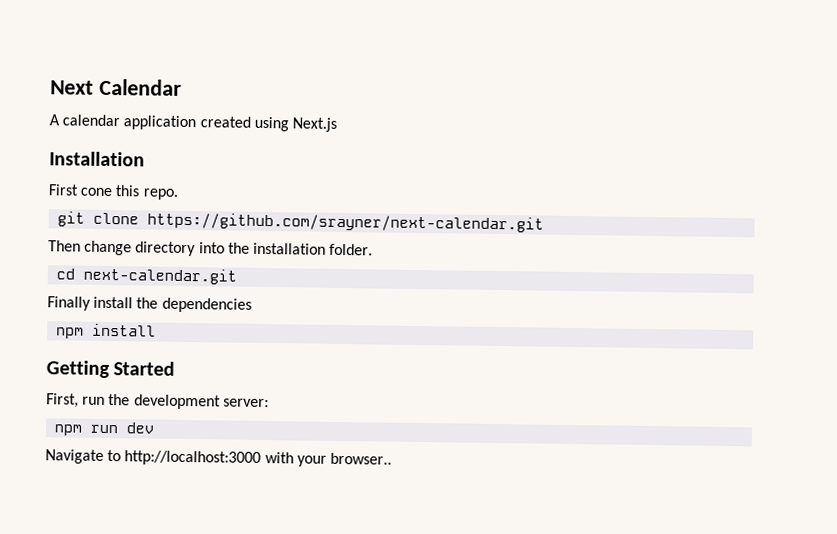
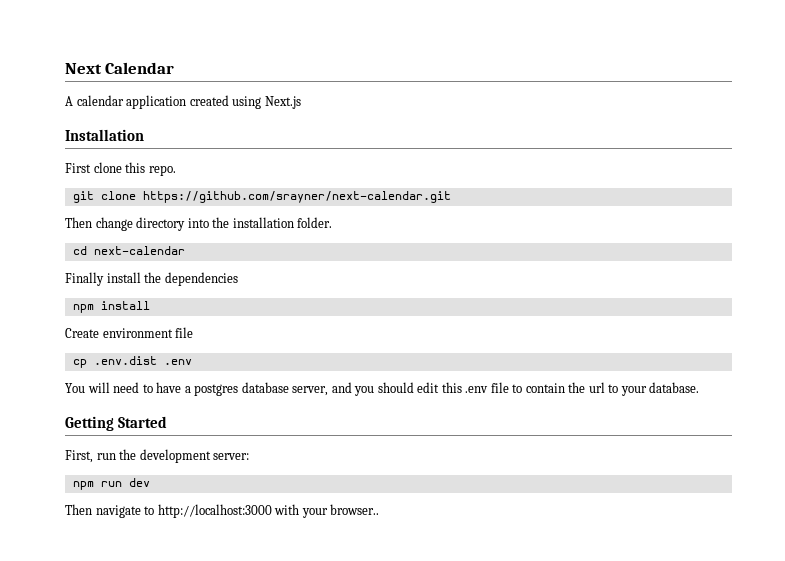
- First cone this repo.
+ First clone this repo.
- cd next-calendar.git
+ cd next-calendar
+ Create environment file
+ cp .env.dist .env
+ You will need to have a postgres database server, and you should edit this .env file to contain the url to your database.
- Navigate to http://localhost:3000 with your browser..
+ Then navigate to http://localhost:3000 with your browser..

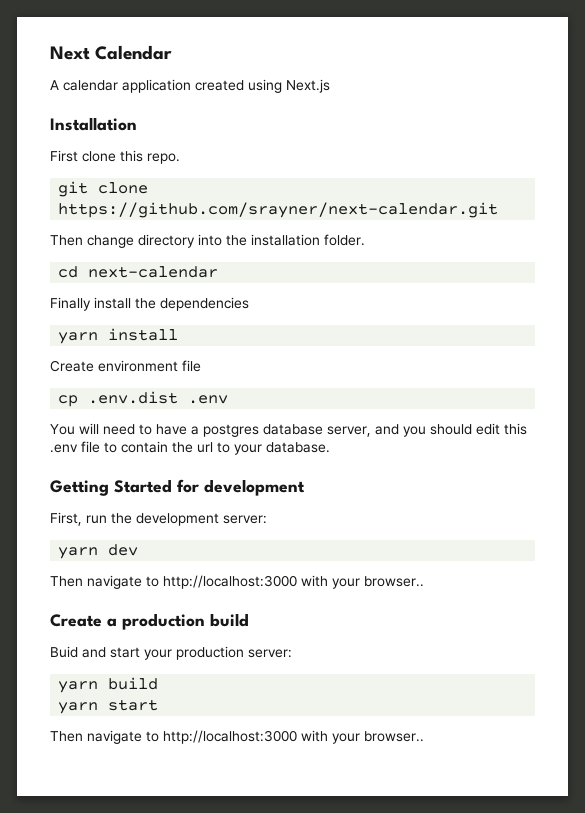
- npm install
+ yarn install
- Getting Started
+ Getting Started for development
- npm run dev
+ yarn dev
+ Create a production build
+ Buid and start your production server:
+ yarn build
+ yarn start
+ Then navigate to http://localhost:3000 with your browser..

